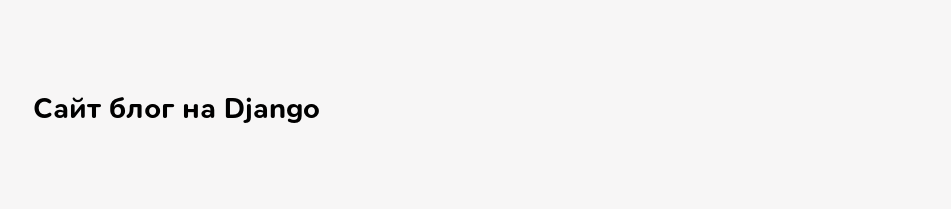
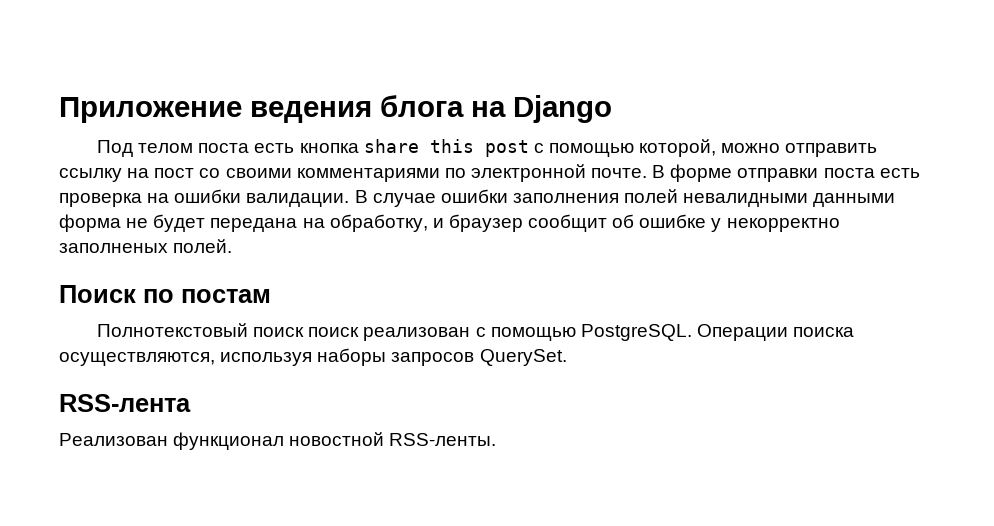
- Сайт блог на Django
+ Приложение ведения блога на Django
+ Под телом поста есть кнопка share this post с помощью которой, можно отправить ссылку на пост со своими комментариями по электронной почте. В форме отправки поста есть проверка на ошибки валидации. В случае ошибки заполнения полей невалидными данными форма не будет передана на обработку, и браузер сообщит об ошибке у некорректно заполненых полей.
+ Поиск по постам
+ Полнотекстовый поиск поиск реализован с помощью PostgreSQL. Операции поиска осуществляются, используя наборы запросов QuerySet.
+ RSS-лента
+ Реализован функционал новостной RSS-ленты.

